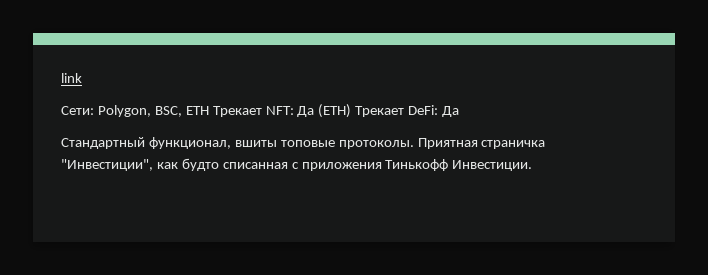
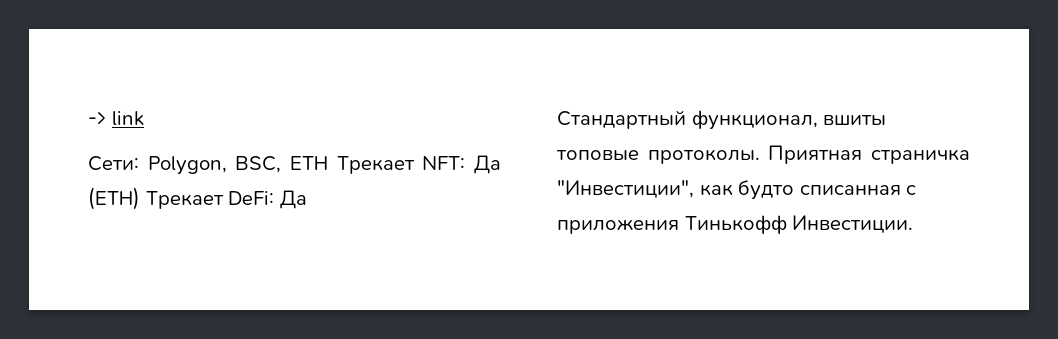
- link
+ -> link

